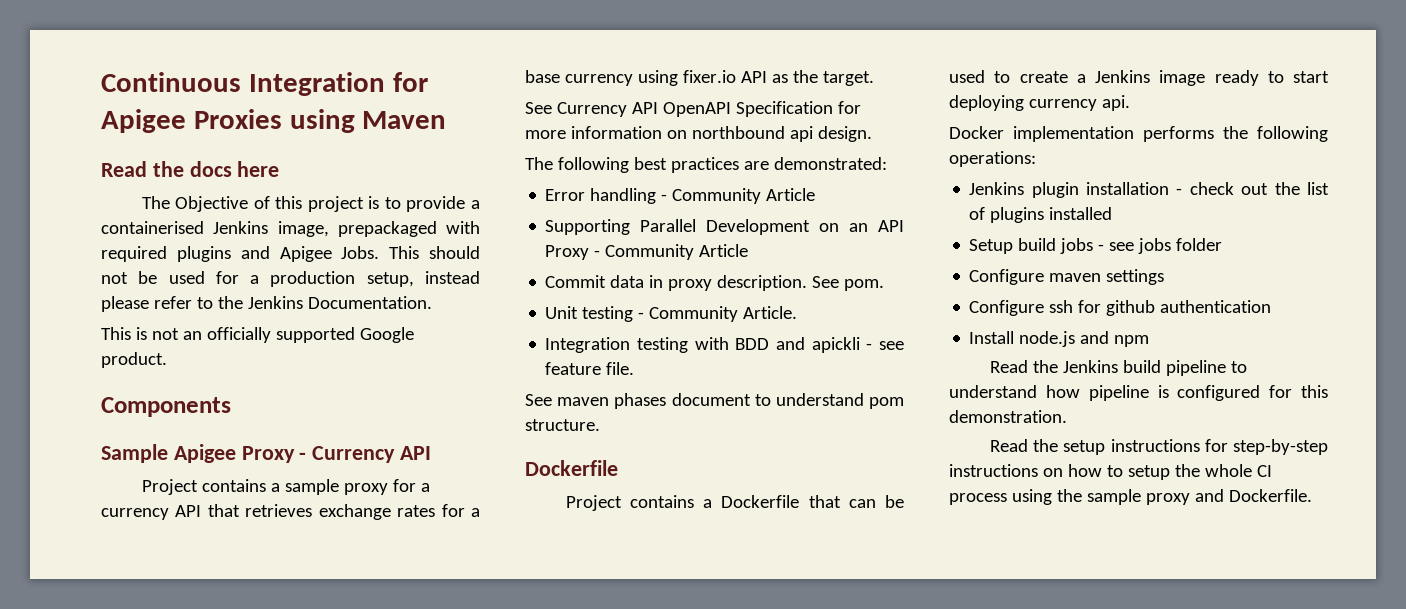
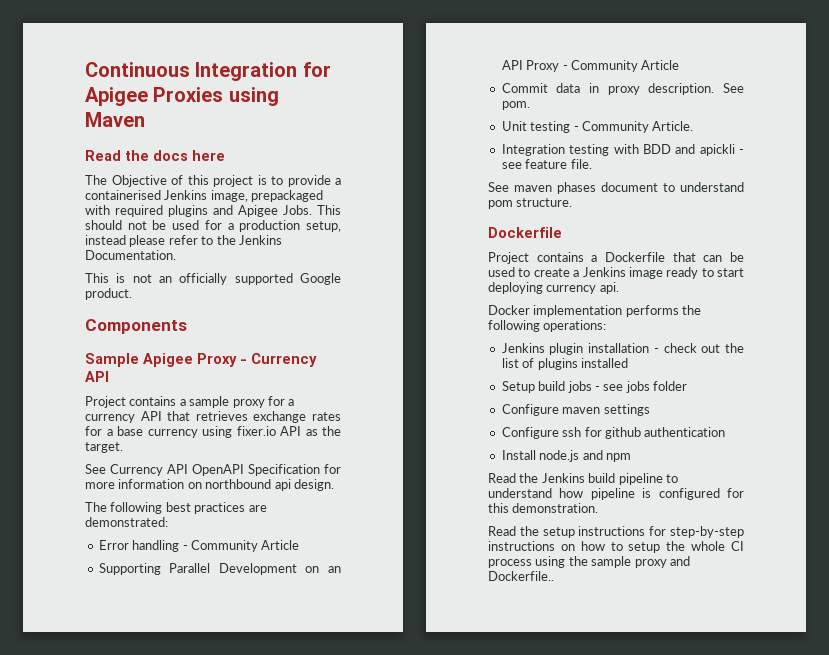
- Read the setup instructions for step-by-step instructions on how to setup the whole CI process using the sample proxy and Dockerfile.
+ Read the setup instructions for step-by-step instructions on how to setup the whole CI process using the sample proxy and Dockerfile..

